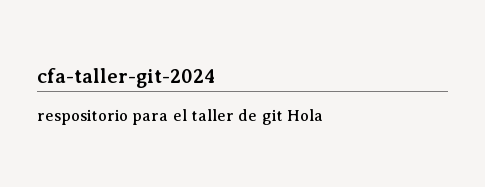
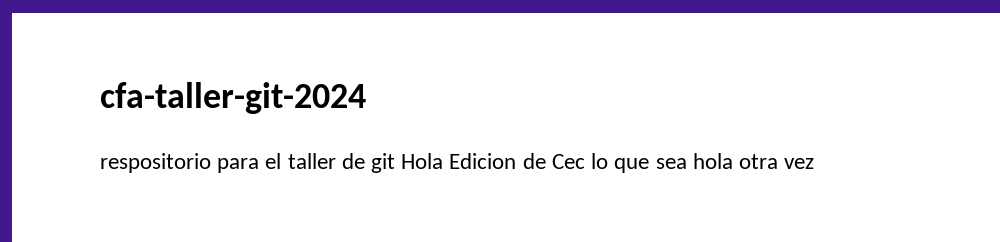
- respositorio para el taller de git Hola
+ respositorio para el taller de git Hola Edicion de Cec lo que sea hola otra vez

